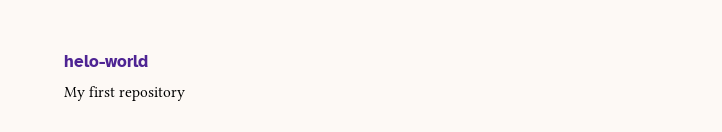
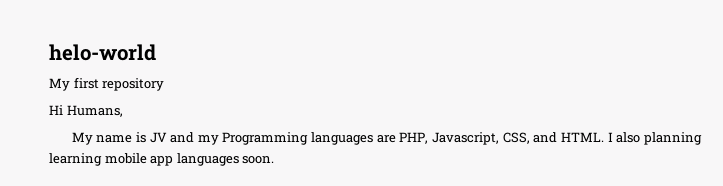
+ Hi Humans,
+ My name is JV and my Programming languages are PHP, Javascript, CSS, and HTML. I also planning learning mobile app languages soon.

